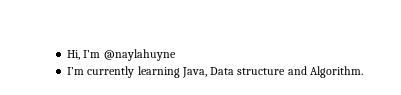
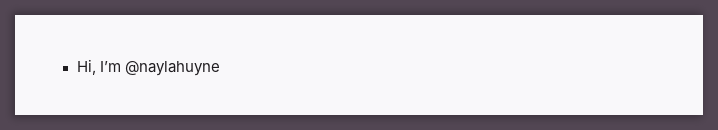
- I’m currently learning Java, Data structure and Algorithm.

